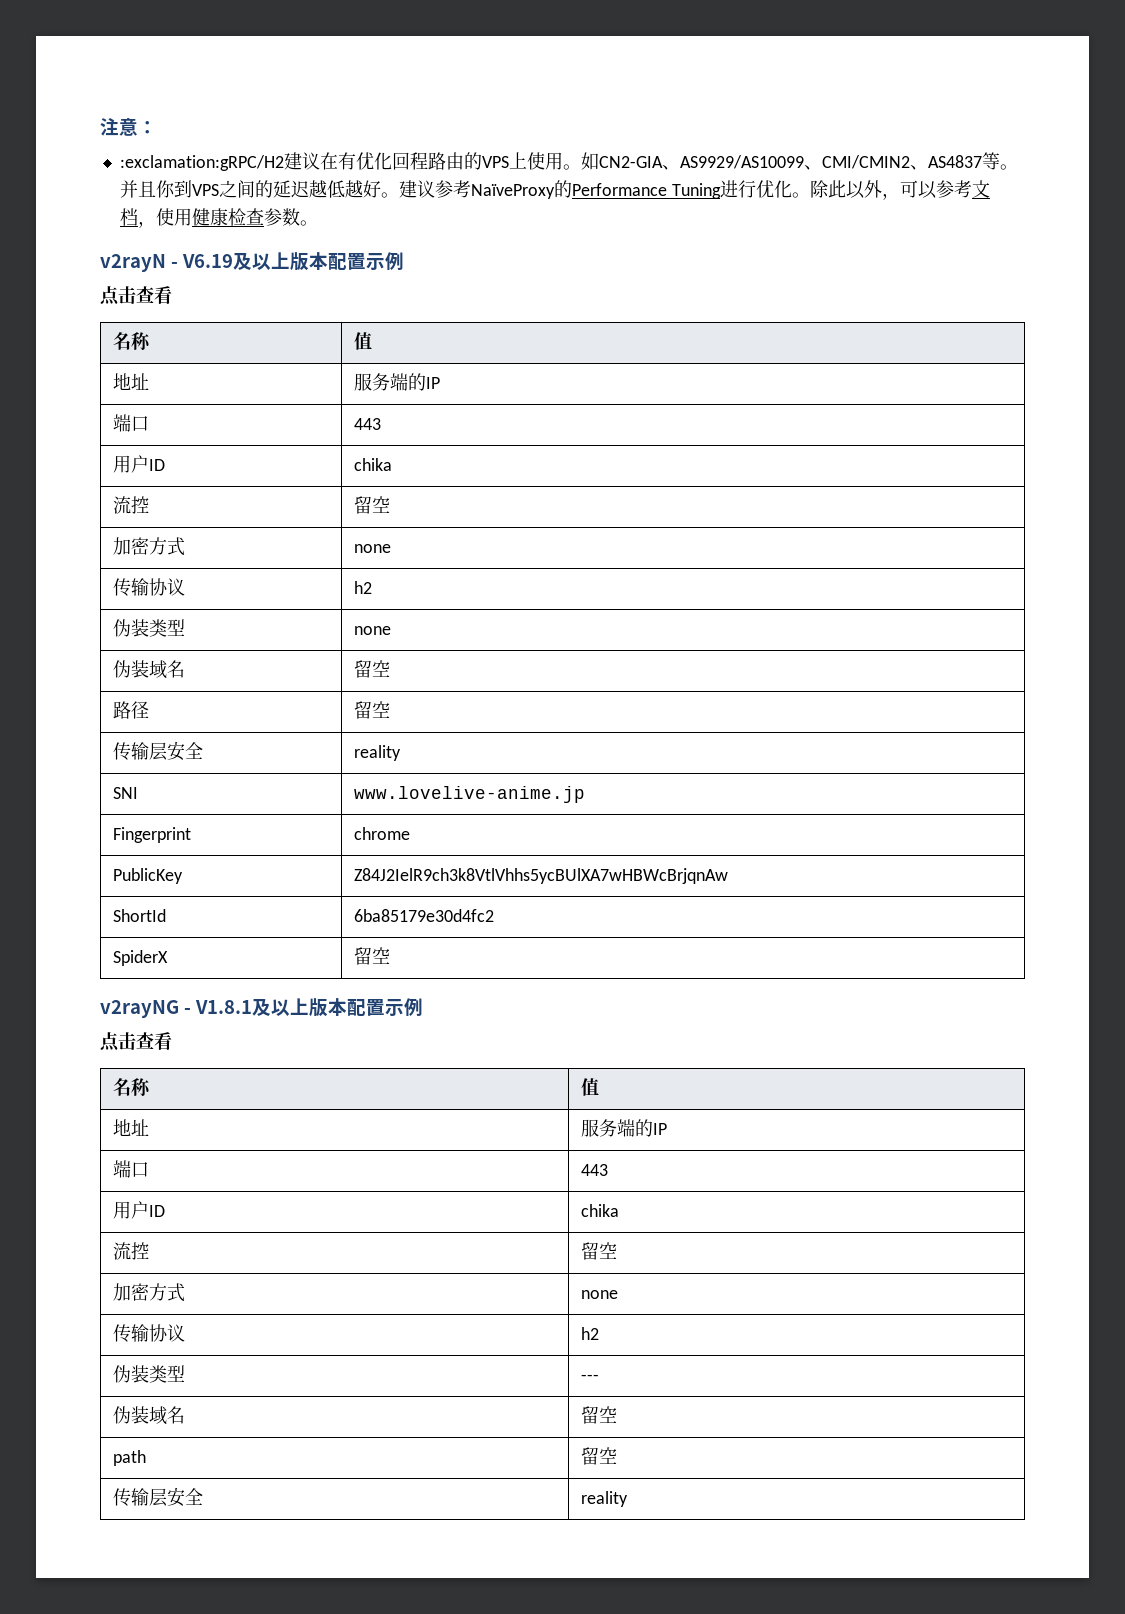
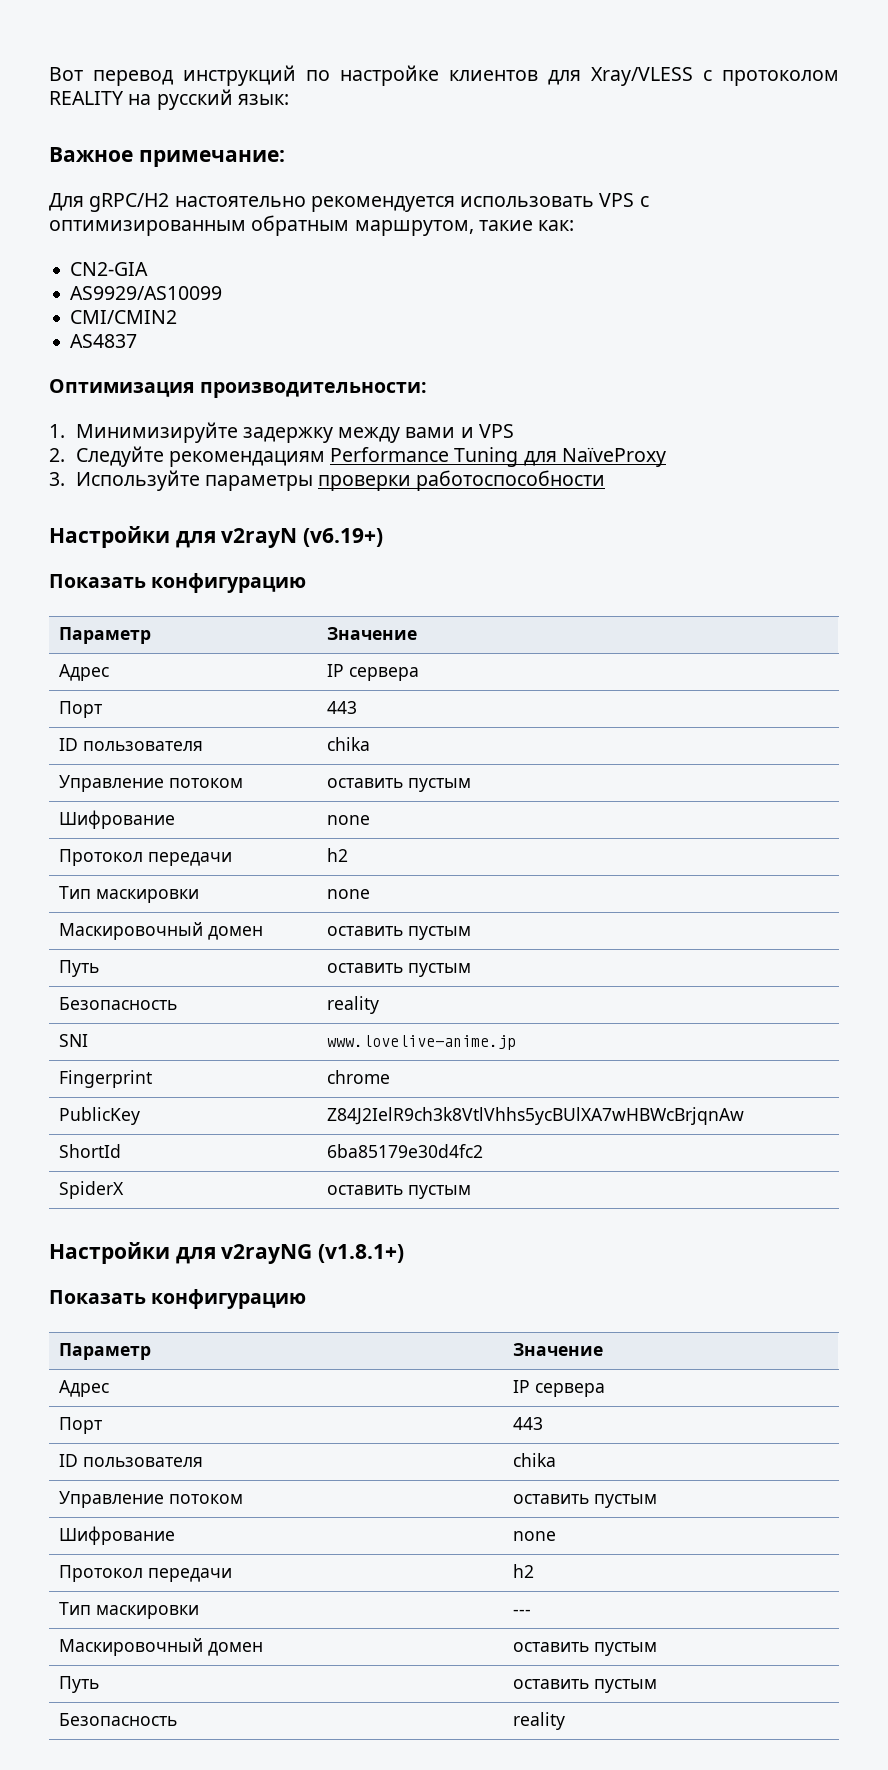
- 注意：
- :exclamation:gRPC/H2建议在有优化回程路由的VPS上使用。如CN2-GIA、AS9929/AS10099、CMI/CMIN2、AS4837等。并且你到VPS之间的延迟越低越好。建议参考NaïveProxy的Performance Tuning进行优化。除此以外，可以参考文档，使用健康检查参数。
- v2rayN - V6.19及以上版本配置示例
- 点击查看
- 名称 | 值
- 地址 | 服务端的IP
- 端口 | 443
- 用户ID | chika
- 流控 | 留空
- 加密方式 | none
- 传输协议 | h2
- 伪装类型 | none
- 伪装域名 | 留空
- 路径 | 留空
- 传输层安全 | reality
+ Вот перевод инструкций по настройке клиентов для Xray/VLESS с протоколом REALITY на русский язык:
+ Важное примечание:
+ Для gRPC/H2 настоятельно рекомендуется использовать VPS с оптимизированным обратным маршрутом, такие как:
+ CN2-GIA
+ AS9929/AS10099
+ CMI/CMIN2
+ AS4837
+ Оптимизация производительности:
+ 1. Минимизируйте задержку между вами и VPS
+ 2. Следуйте рекомендациям Performance Tuning для NaïveProxy
+ 3. Используйте параметры проверки работоспособности
+ Настройки для v2rayN (v6.19+)
+ Показать конфигурацию
+ Параметр | Значение
+ Адрес | IP сервера
+ Порт | 443
+ ID пользователя | chika
+ Управление потоком | оставить пустым
+ Шифрование | none
+ Протокол передачи | h2
+ Тип маскировки | none
+ Маскировочный домен | оставить пустым
+ Путь | оставить пустым
+ Безопасность | reality
- SpiderX | 留空
- v2rayNG - V1.8.1及以上版本配置示例
- 点击查看
- 名称 | 值
- 地址 | 服务端的IP
- 端口 | 443
- 用户ID | chika
- 流控 | 留空
- 加密方式 | none
- 传输协议 | h2
- 伪装类型 | ---
- 伪装域名 | 留空
- path | 留空
- 传输层安全 | reality
+ SpiderX | оставить пустым
+ Настройки для v2rayNG (v1.8.1+)
+ Показать конфигурацию
+ Параметр | Значение
+ Адрес | IP сервера
+ Порт | 443
+ ID пользователя | chika
+ Управление потоком | оставить пустым
+ Шифрование | none
+ Протокол передачи | h2
+ Тип маскировки | ---
+ Маскировочный домен | оставить пустым
+ Путь | оставить пустым
+ Безопасность | reality

